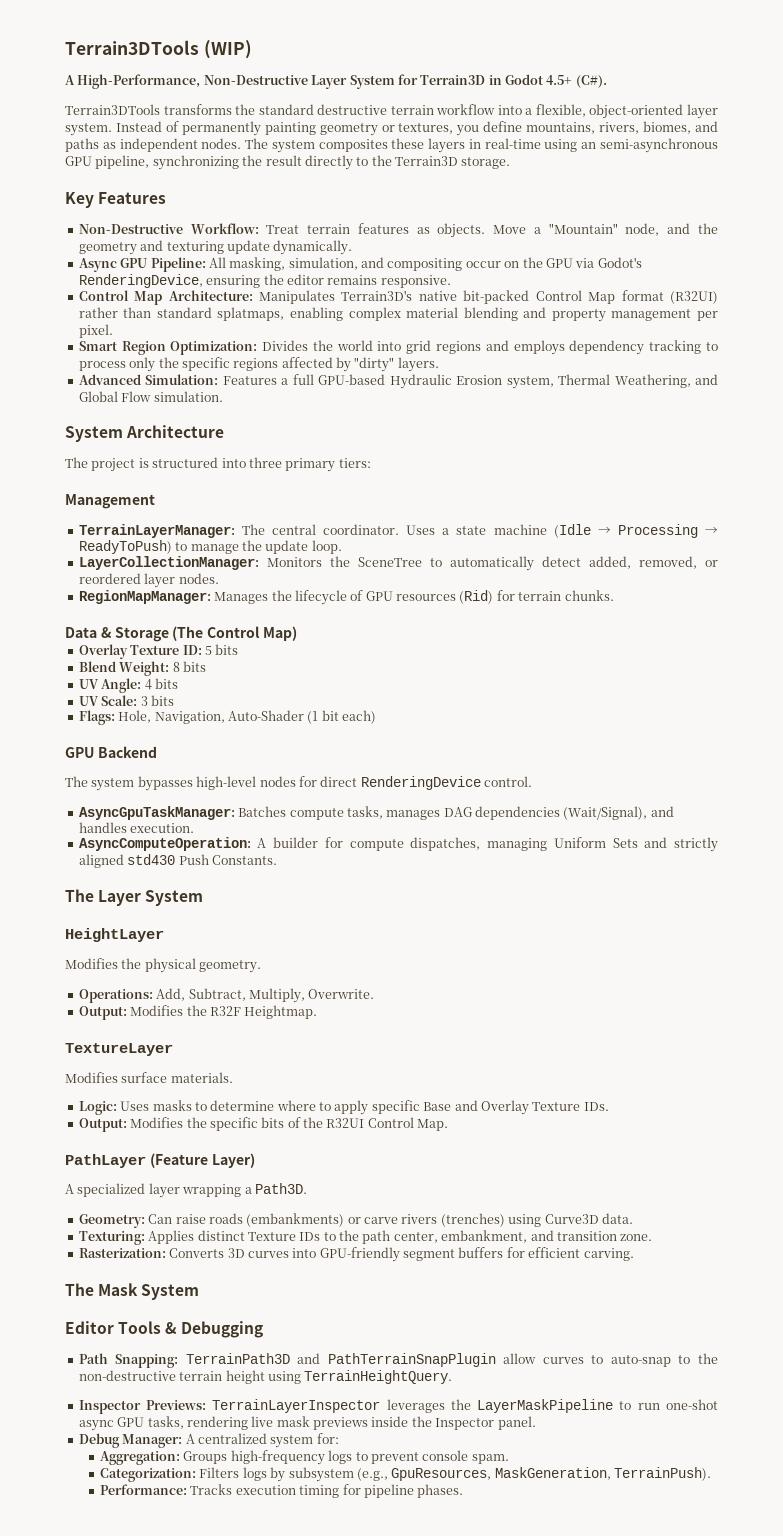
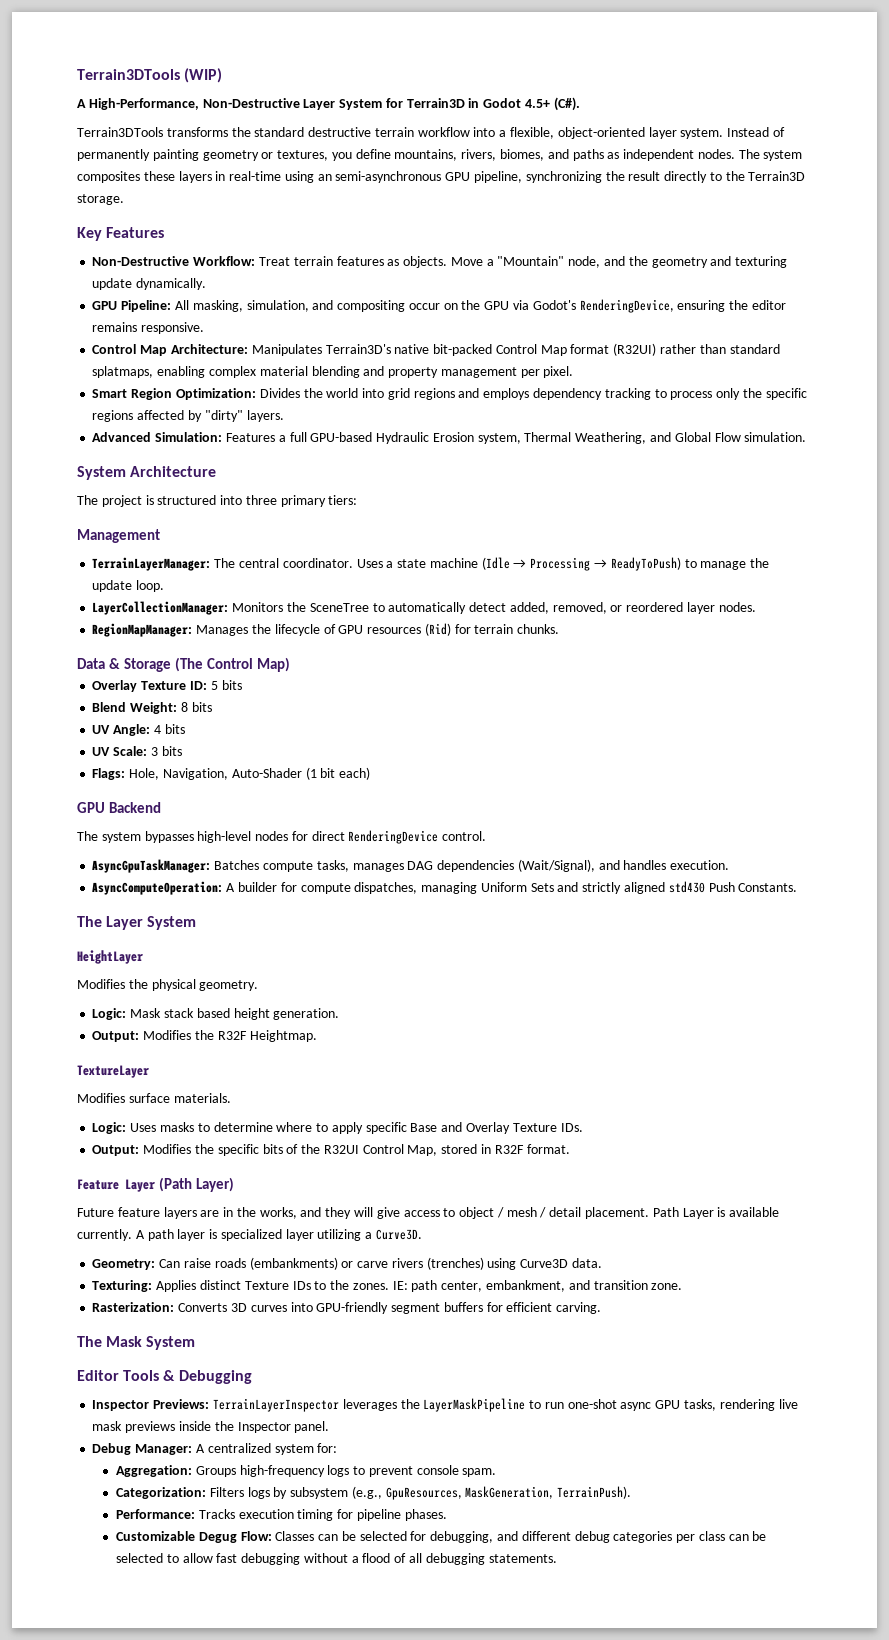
- Async GPU Pipeline: All masking, simulation, and compositing occur on the GPU via Godot's RenderingDevice, ensuring the editor remains responsive.
+ GPU Pipeline: All masking, simulation, and compositing occur on the GPU via Godot's RenderingDevice, ensuring the editor remains responsive.
- Operations: Add, Subtract, Multiply, Overwrite.
+ Logic: Mask stack based height generation.
- Output: Modifies the specific bits of the R32UI Control Map.
- PathLayer (Feature Layer)
- A specialized layer wrapping a Path3D.
+ Output: Modifies the specific bits of the R32UI Control Map, stored in R32F format.
+ Feature Layer (Path Layer)
+ Future feature layers are in the works, and they will give access to object / mesh / detail placement. Path Layer is available currently. A path layer is specialized layer utilizing a Curve3D.
- Texturing: Applies distinct Texture IDs to the path center, embankment, and transition zone.
+ Texturing: Applies distinct Texture IDs to the zones. IE: path center, embankment, and transition zone.
- Path Snapping: TerrainPath3D and PathTerrainSnapPlugin allow curves to auto-snap to the non-destructive terrain height using TerrainHeightQuery.
+ Customizable Degug Flow: Classes can be selected for debugging, and different debug categories per class can be selected to allow fast debugging without a flood of all debugging statements.

